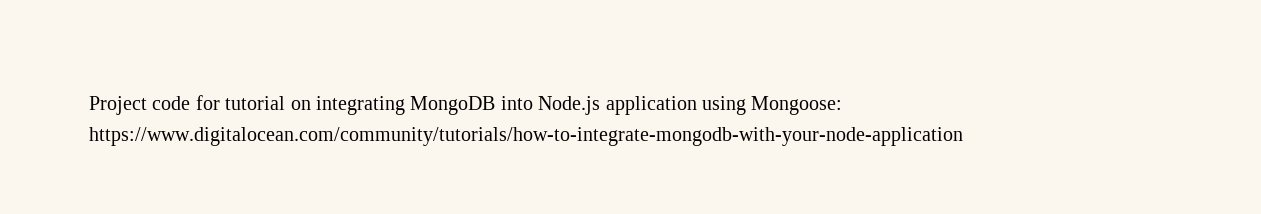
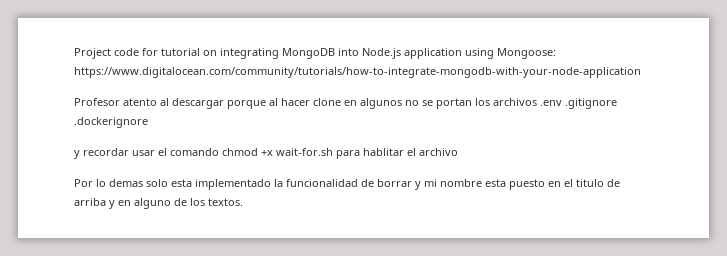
+ Profesor atento al descargar porque al hacer clone en algunos no se portan los archivos .env .gitignore .dockerignore
+ y recordar usar el comando chmod +x wait-for.sh para hablitar el archivo
+ Por lo demas solo esta implementado la funcionalidad de borrar y mi nombre esta puesto en el titulo de arriba y en alguno de los textos.

